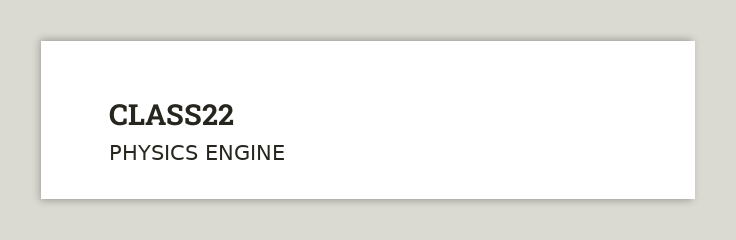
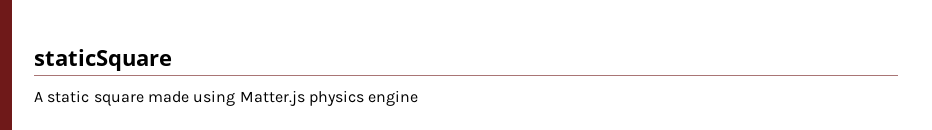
- CLASS22
- PHYSICS ENGINE
+ staticSquare
+ A static square made using Matter.js physics engine

